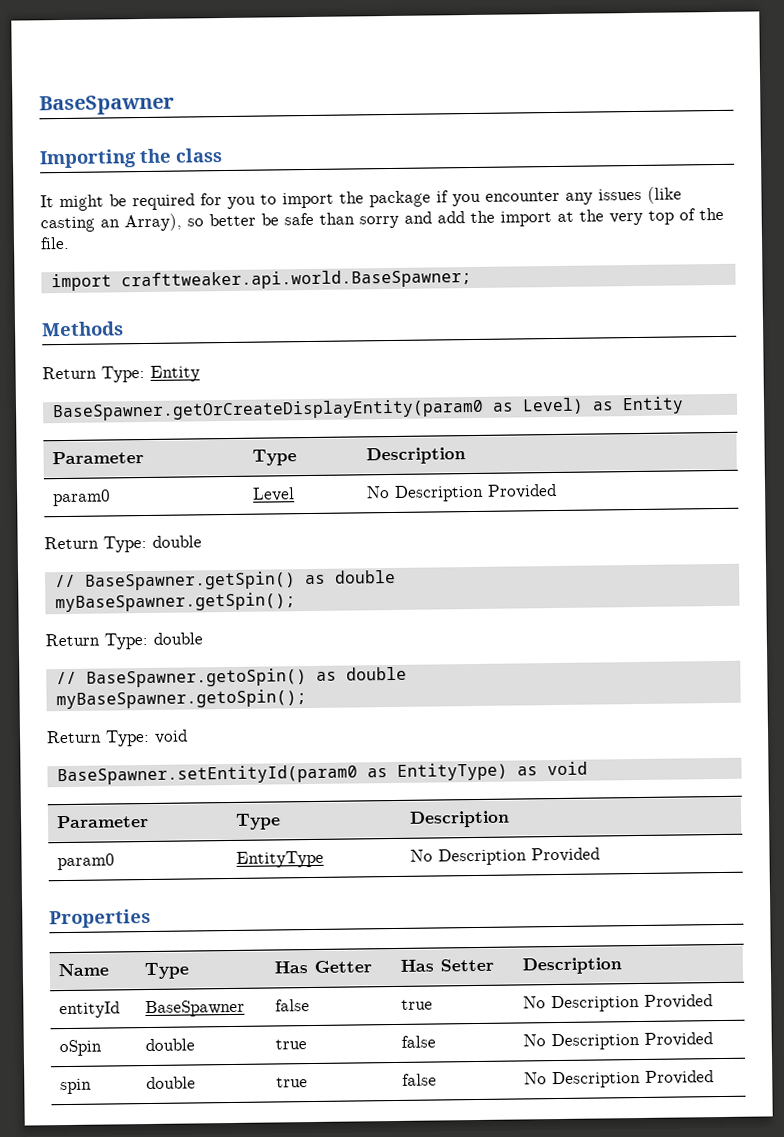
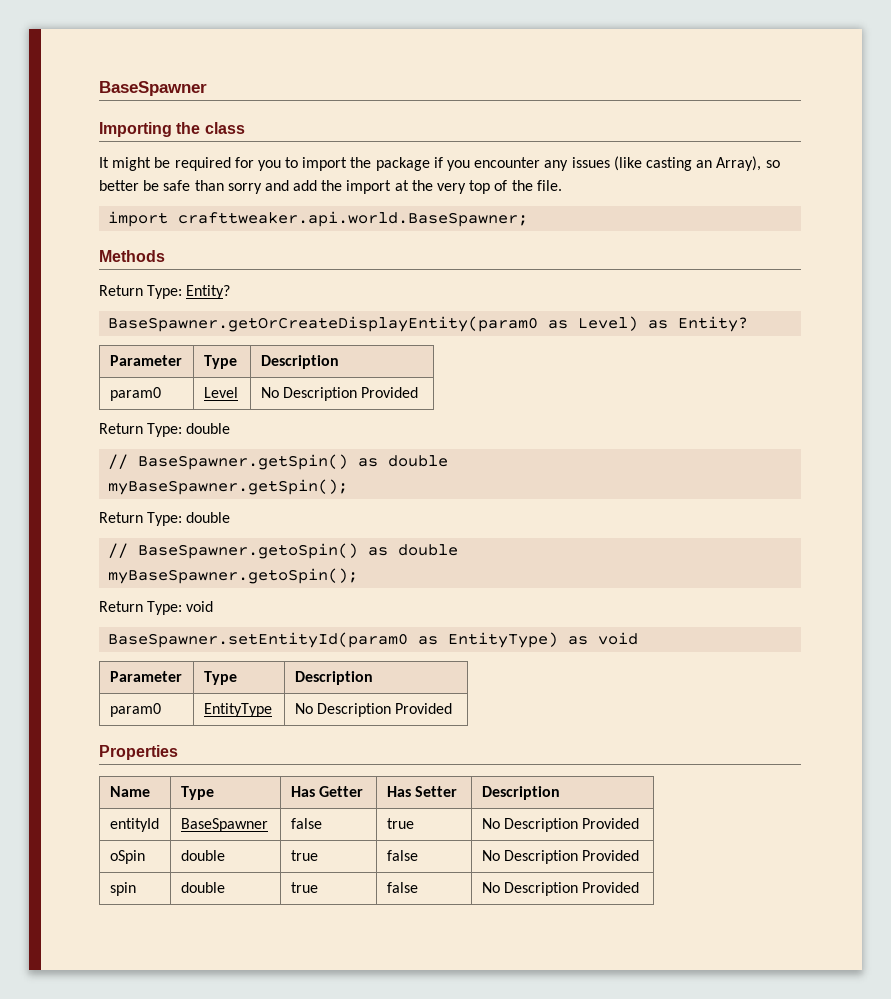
- Return Type: Entity
+ Return Type: Entity?
- BaseSpawner.getOrCreateDisplayEntity(param0 as Level) as Entity
+ BaseSpawner.getOrCreateDisplayEntity(param0 as Level) as Entity?

